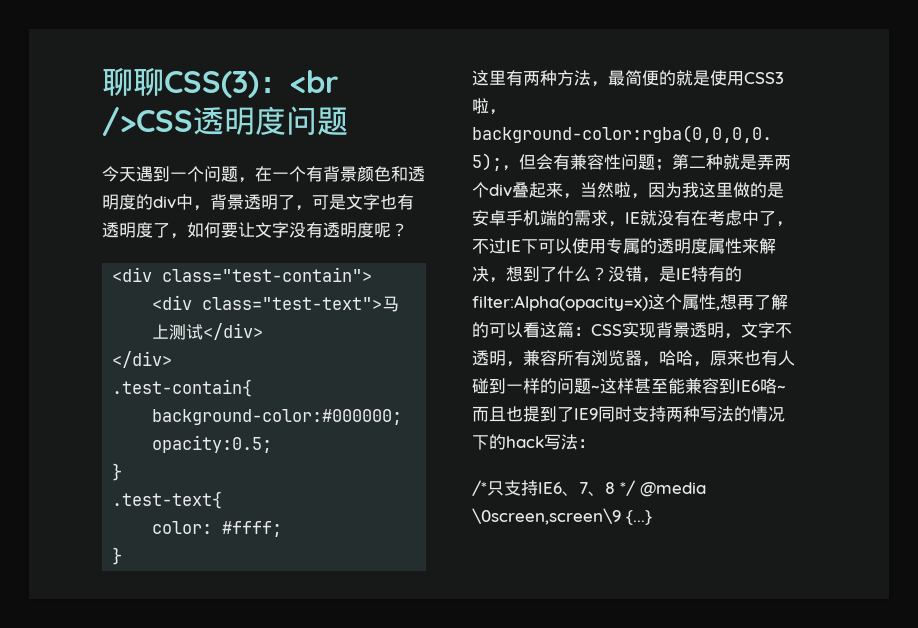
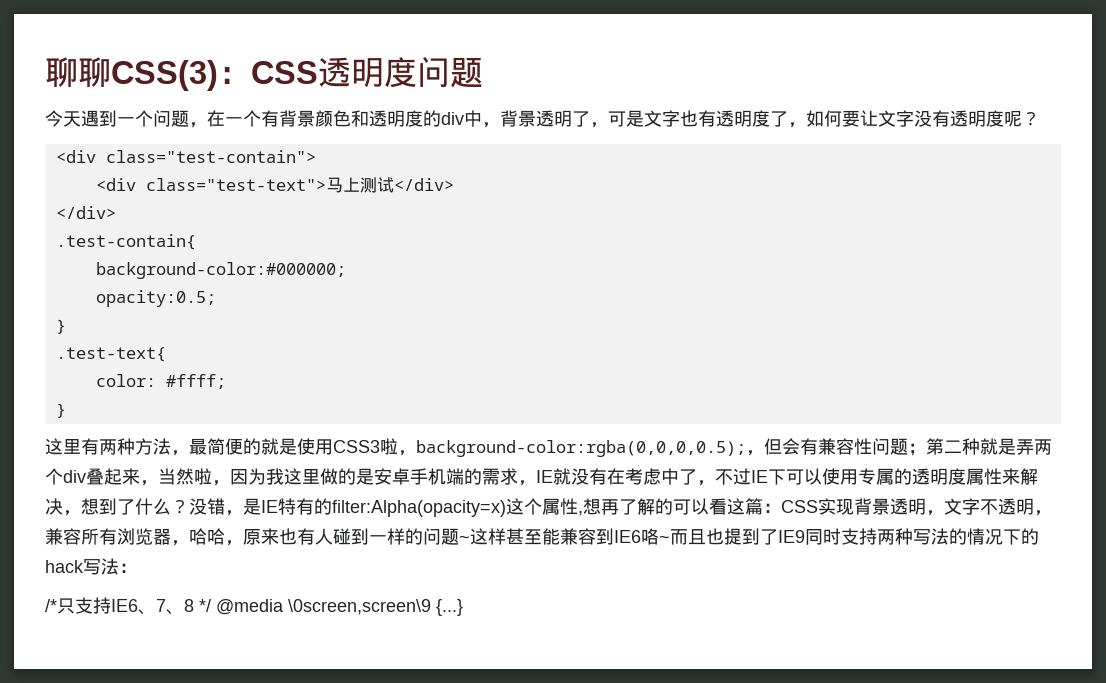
- 聊聊CSS(3)：<br />CSS透明度问题
+ 聊聊CSS(3)：CSS透明度问题

